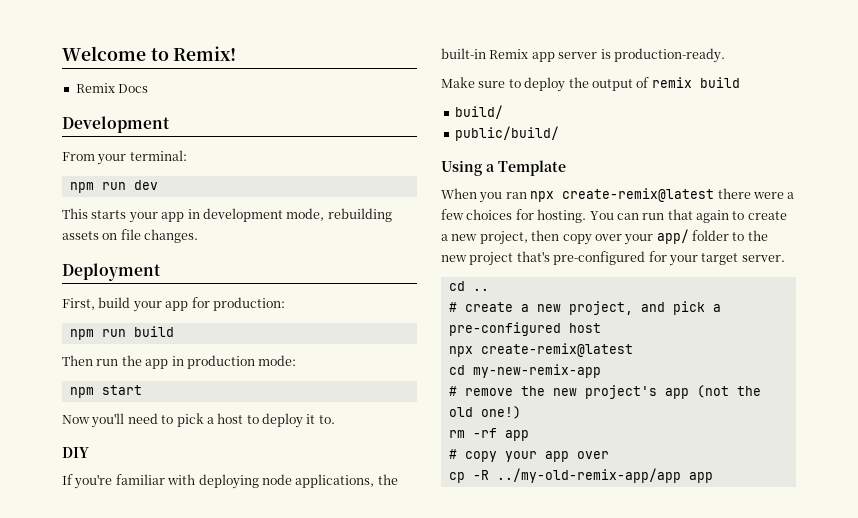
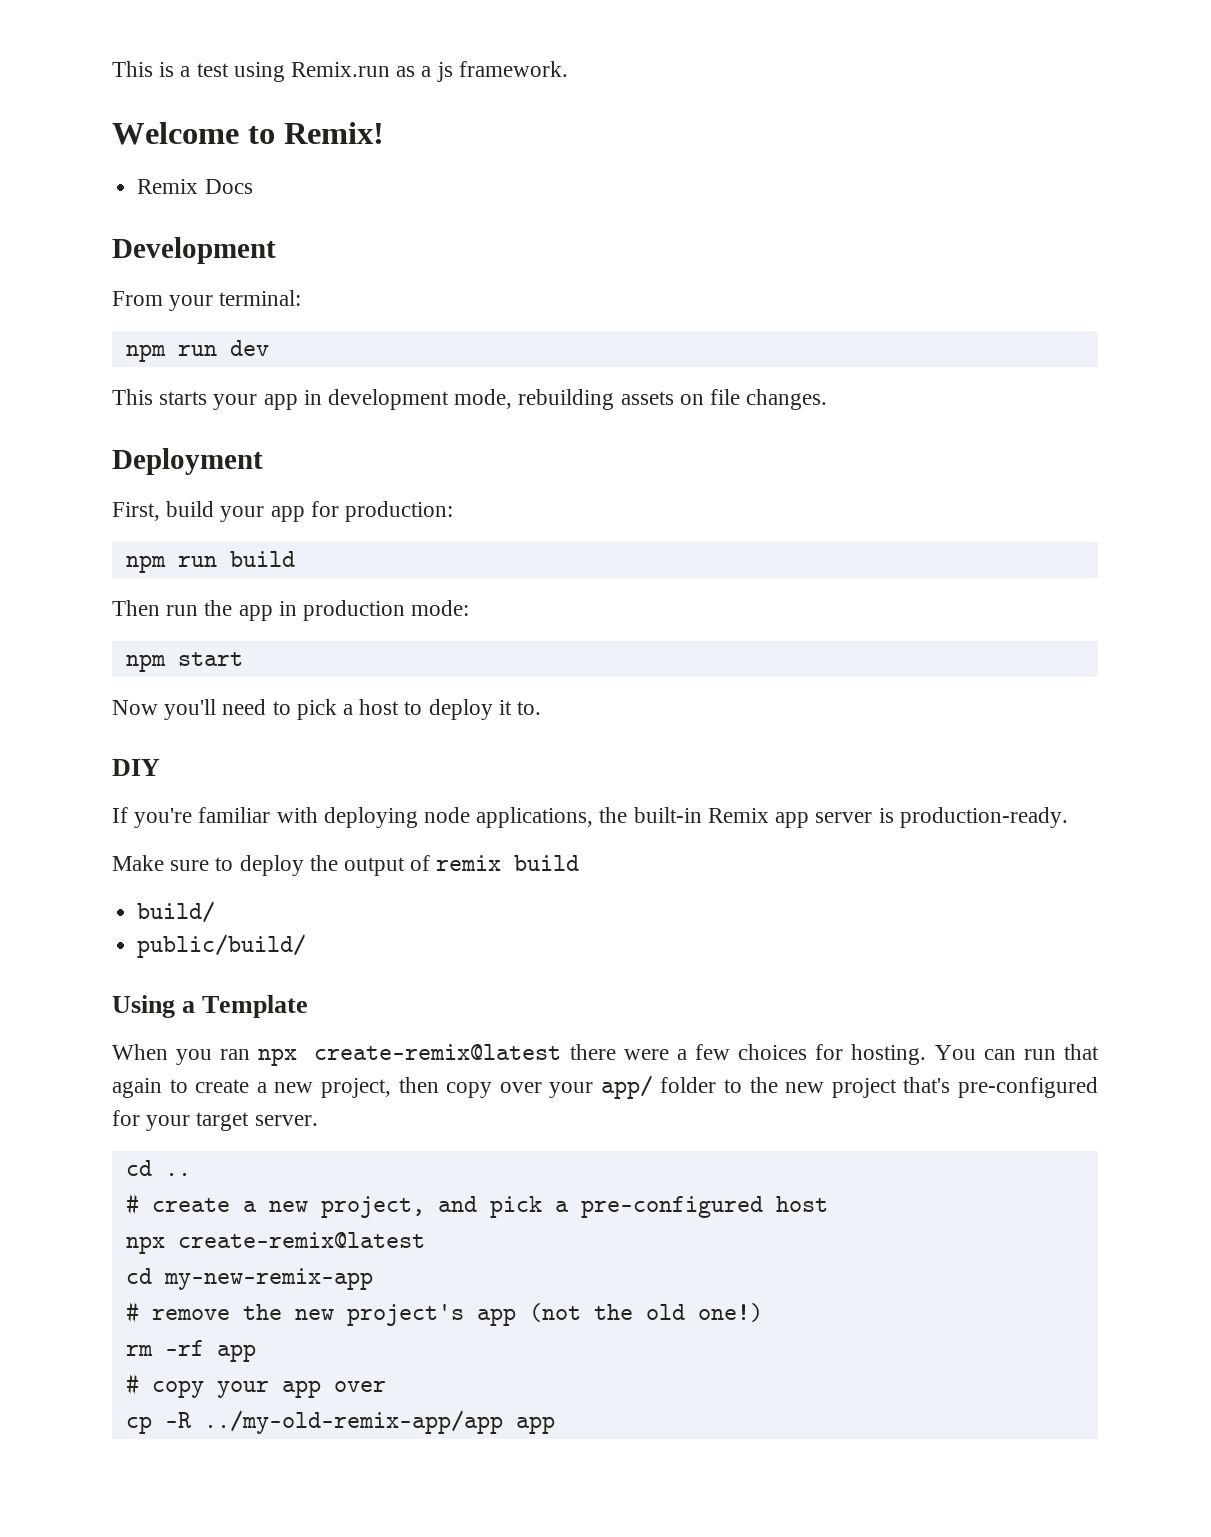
+ This is a test using Remix.run as a js framework.

